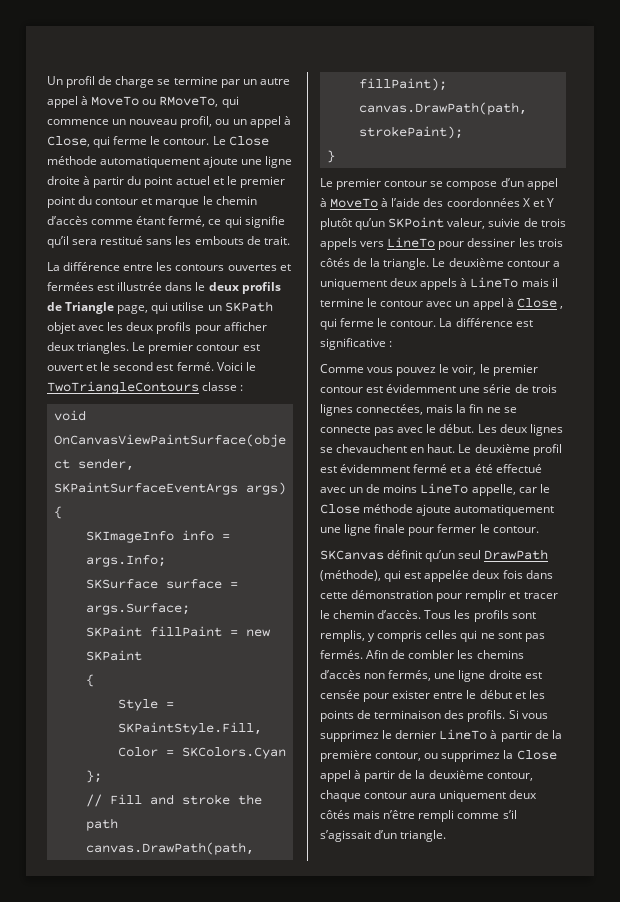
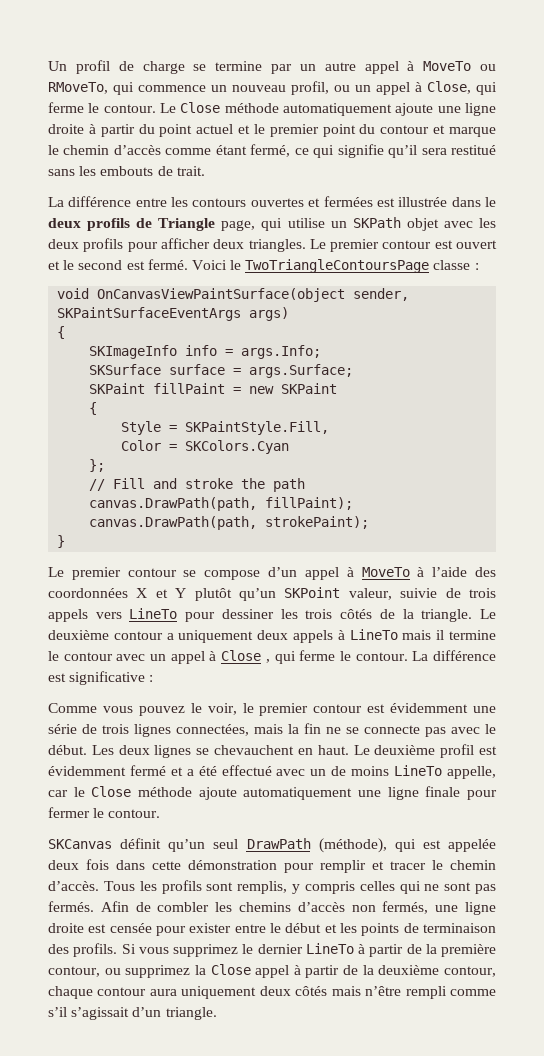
- Voici le TwoTriangleContours classe :
+ Voici le TwoTriangleContoursPage classe :

